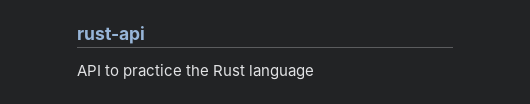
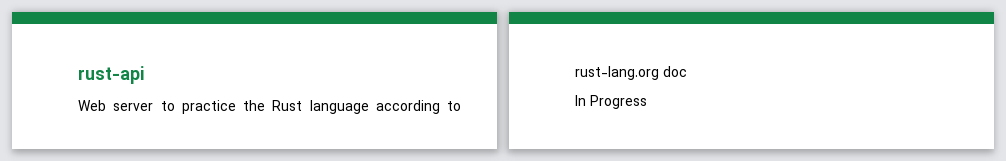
- API to practice the Rust language
+ Web server to practice the Rust language according to rust-lang.org doc
+ In Progress

